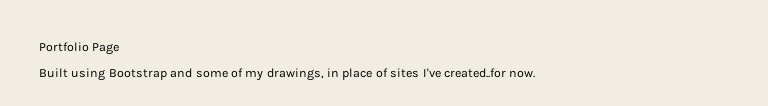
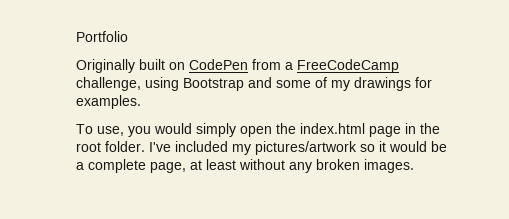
- Portfolio Page
- Built using Bootstrap and some of my drawings, in place of sites I've created..for now.
+ Portfolio
+ Originally built on CodePen from a FreeCodeCamp challenge, using Bootstrap and some of my drawings for examples.
+ To use, you would simply open the index.html page in the root folder. I've included my pictures/artwork so it would be a complete page, at least without any broken images.

